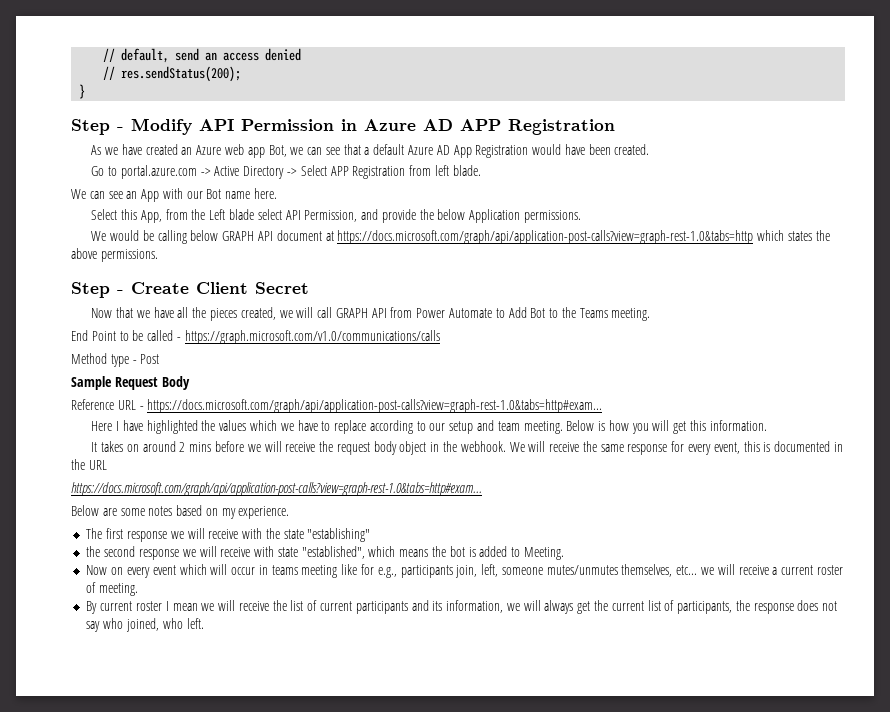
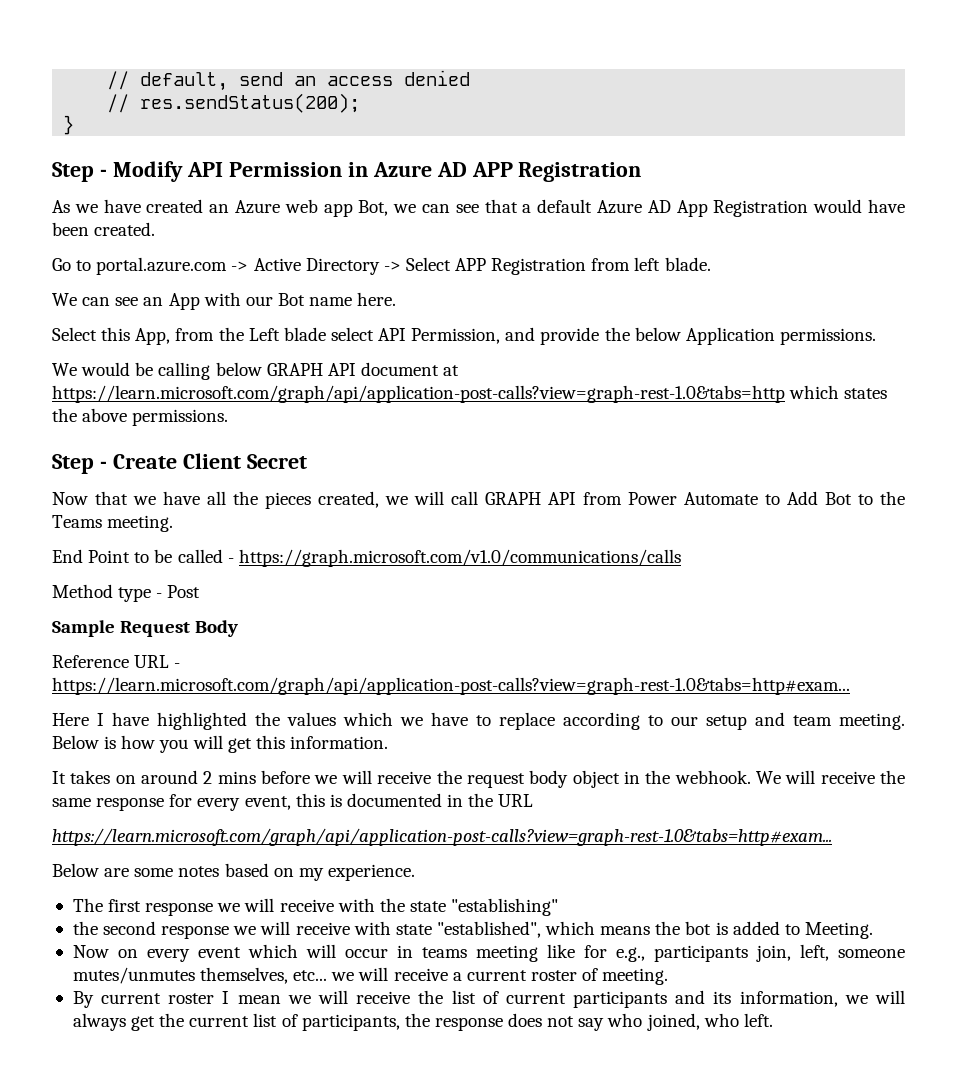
- We would be calling below GRAPH API document at https://docs.microsoft.com/graph/api/application-post-calls?view=graph-rest-1.0&tabs=http which states the above permissions.
+ We would be calling below GRAPH API document at https://learn.microsoft.com/graph/api/application-post-calls?view=graph-rest-1.0&tabs=http which states the above permissions.
- Reference URL - https://docs.microsoft.com/graph/api/application-post-calls?view=graph-rest-1.0&tabs=http#exam...
+ Reference URL - https://learn.microsoft.com/graph/api/application-post-calls?view=graph-rest-1.0&tabs=http#exam...
  We will receive the same response for every event, this is documented in the URL
- https://docs.microsoft.com/graph/api/application-post-calls?view=graph-rest-1.0&tabs=http#exam...
+ https://learn.microsoft.com/graph/api/application-post-calls?view=graph-rest-1.0&tabs=http#exam...

